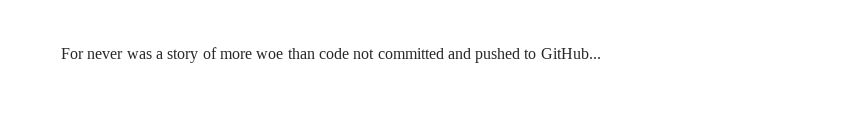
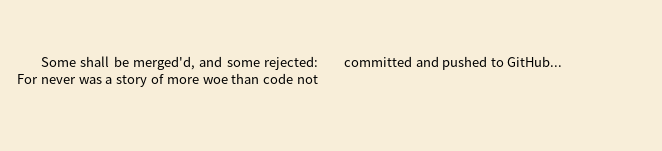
- For never was a story of more woe than code not committed and pushed to GitHub...
+ Some shall be merged'd, and some rejected: For never was a story of more woe than code not committed and pushed to GitHub...

